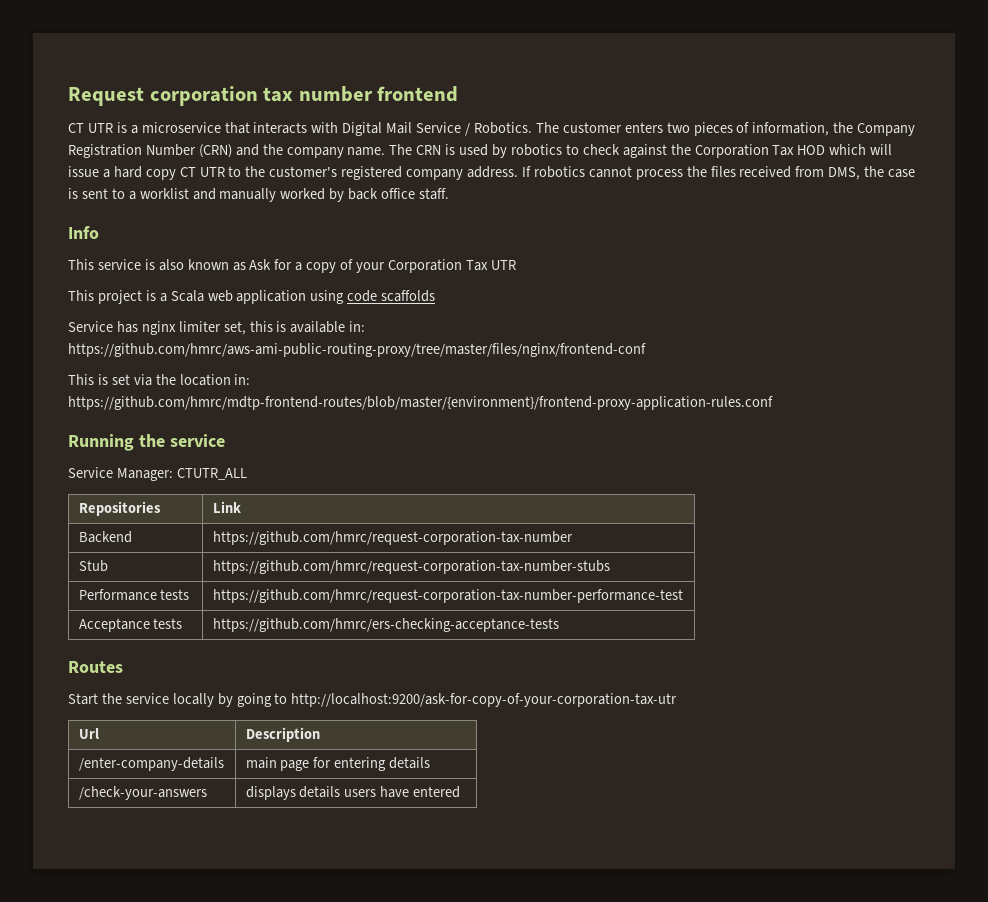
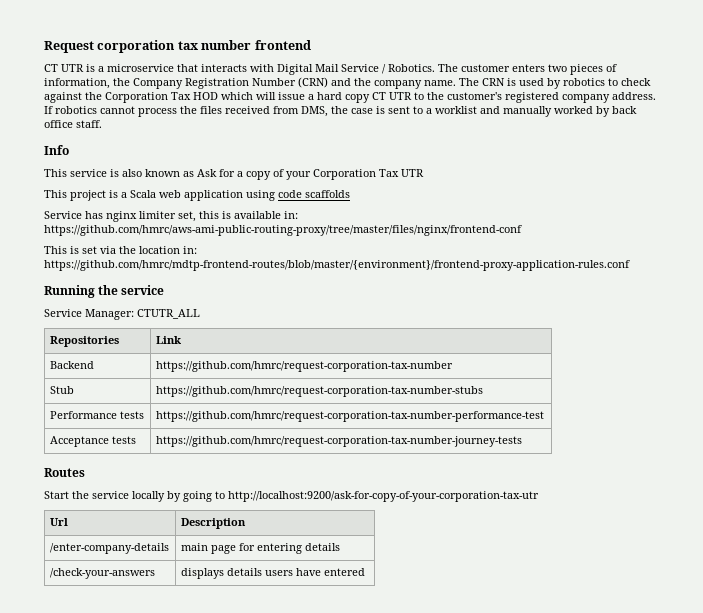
- Acceptance tests | https://github.com/hmrc/ers-checking-acceptance-tests
+ Acceptance tests | https://github.com/hmrc/request-corporation-tax-number-journey-tests

